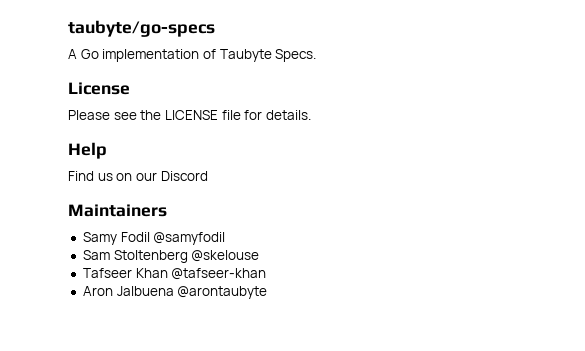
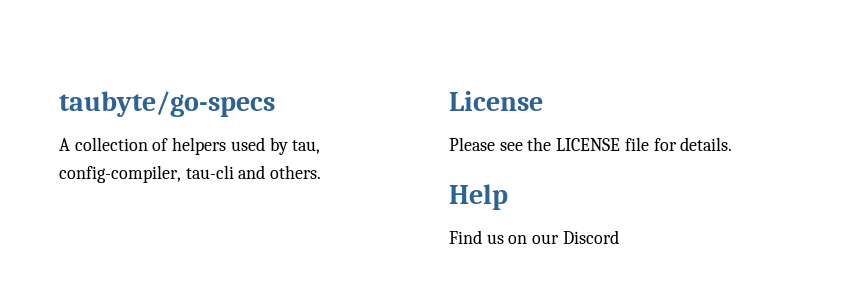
- A Go implementation of Taubyte Specs.
+ A collection of helpers used by tau, config-compiler, tau-cli and others.
- Maintainers
- Samy Fodil @samyfodil
- Sam Stoltenberg @skelouse
- Tafseer Khan @tafseer-khan
- Aron Jalbuena @arontaubyte

